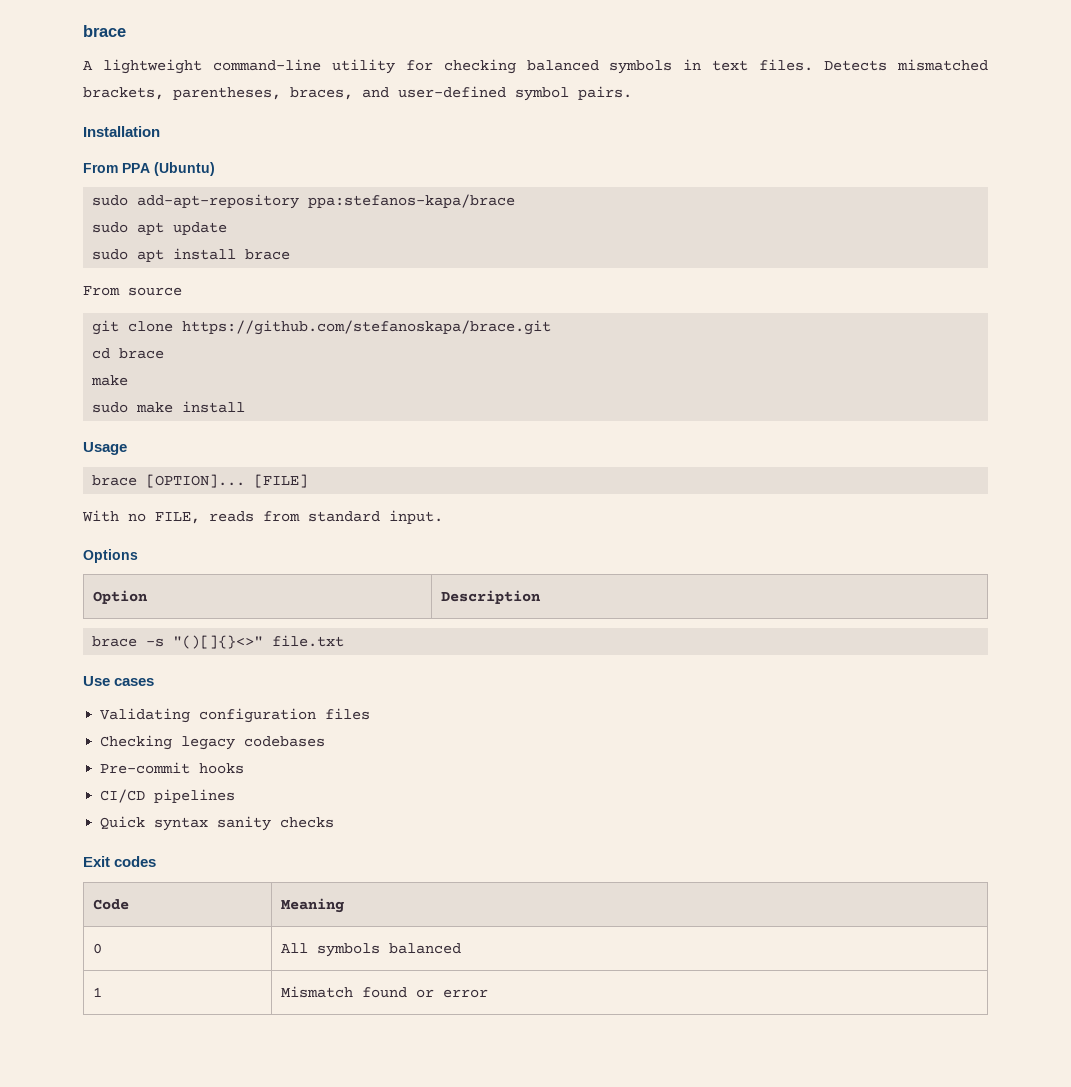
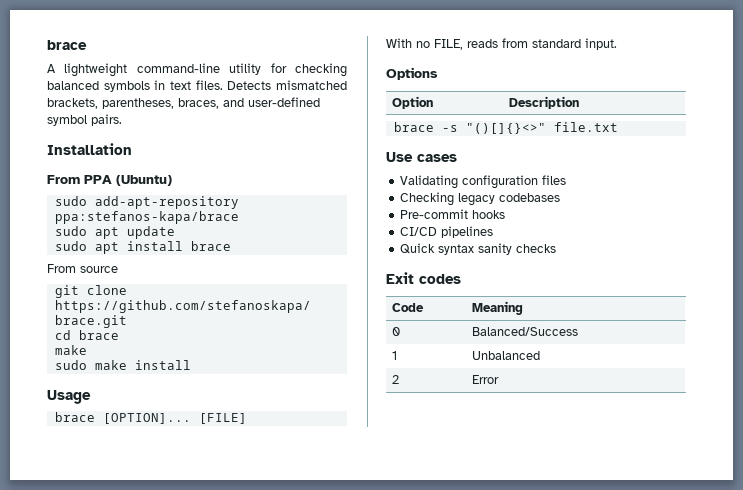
- 0 | All symbols balanced
- 1 | Mismatch found or error
+ 0 | Balanced/Success
+ 1 | Unbalanced
+ 2 | Error

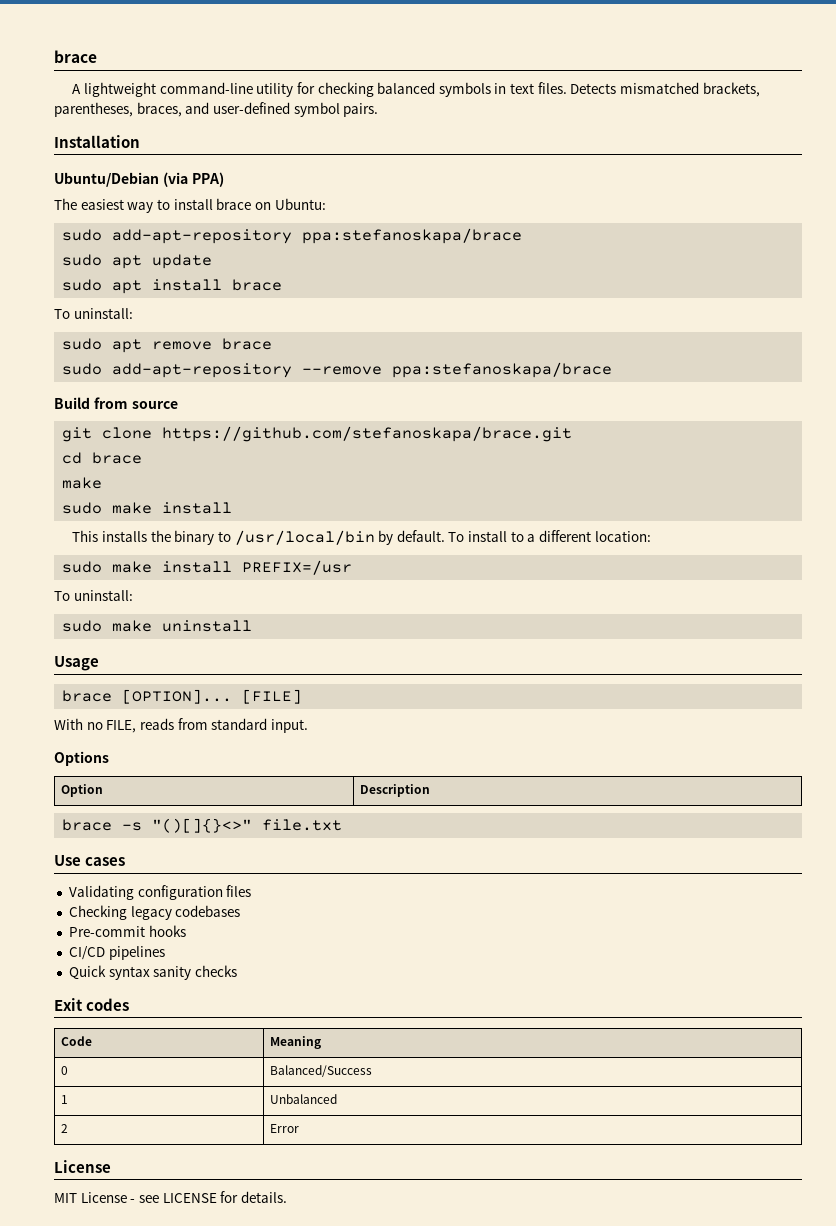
- From PPA (Ubuntu)
- sudo add-apt-repository ppa:stefanos-kapa/brace
+ Ubuntu/Debian (via PPA)
+ The easiest way to install brace on Ubuntu:
+ sudo add-apt-repository ppa:stefanoskapa/brace
  sudo apt install brace
- From source
+ To uninstall:
+ sudo apt remove brace
+ sudo add-apt-repository --remove ppa:stefanoskapa/brace
+ Build from source
+ This installs the binary to /usr/local/bin by default. To install to a different location:
+ sudo make install PREFIX=/usr
+ To uninstall:
+ sudo make uninstall
  2 | Error
+ License
+ MIT License - see LICENSE for details.

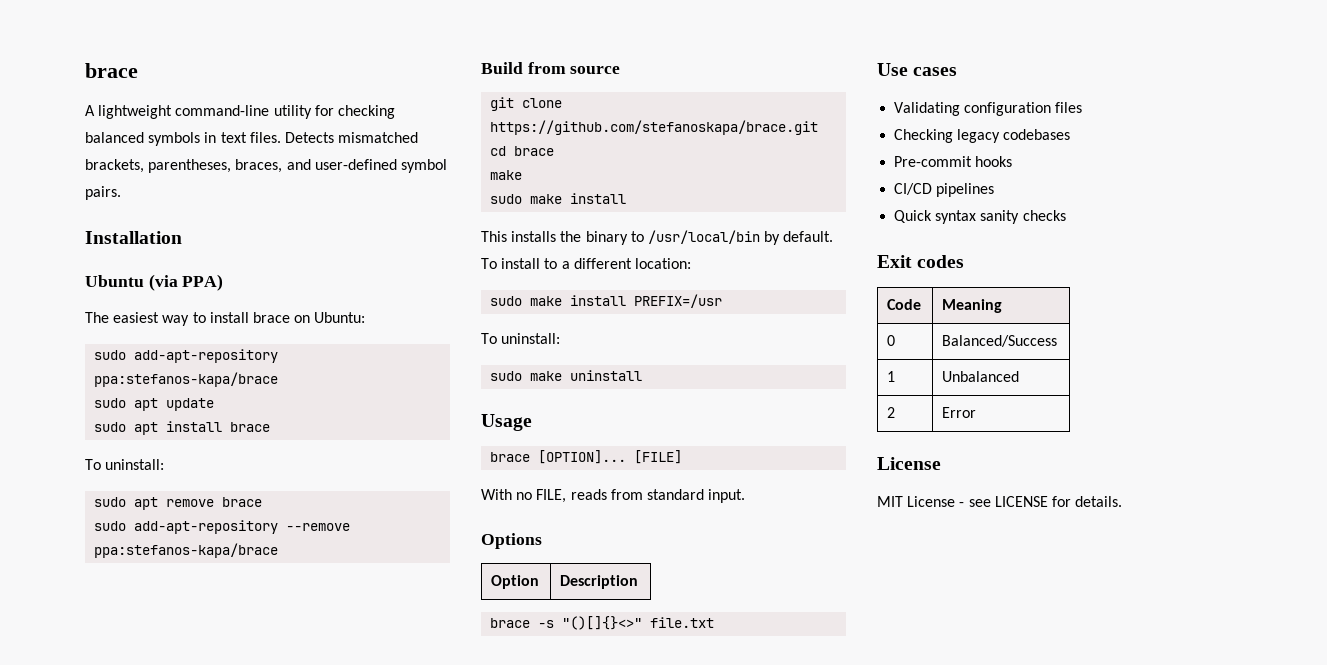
- Ubuntu/Debian (via PPA)
+ Ubuntu (via PPA)
- sudo add-apt-repository ppa:stefanoskapa/brace
+ sudo add-apt-repository ppa:stefanos-kapa/brace
- sudo add-apt-repository --remove ppa:stefanoskapa/brace
+ sudo add-apt-repository --remove ppa:stefanos-kapa/brace

